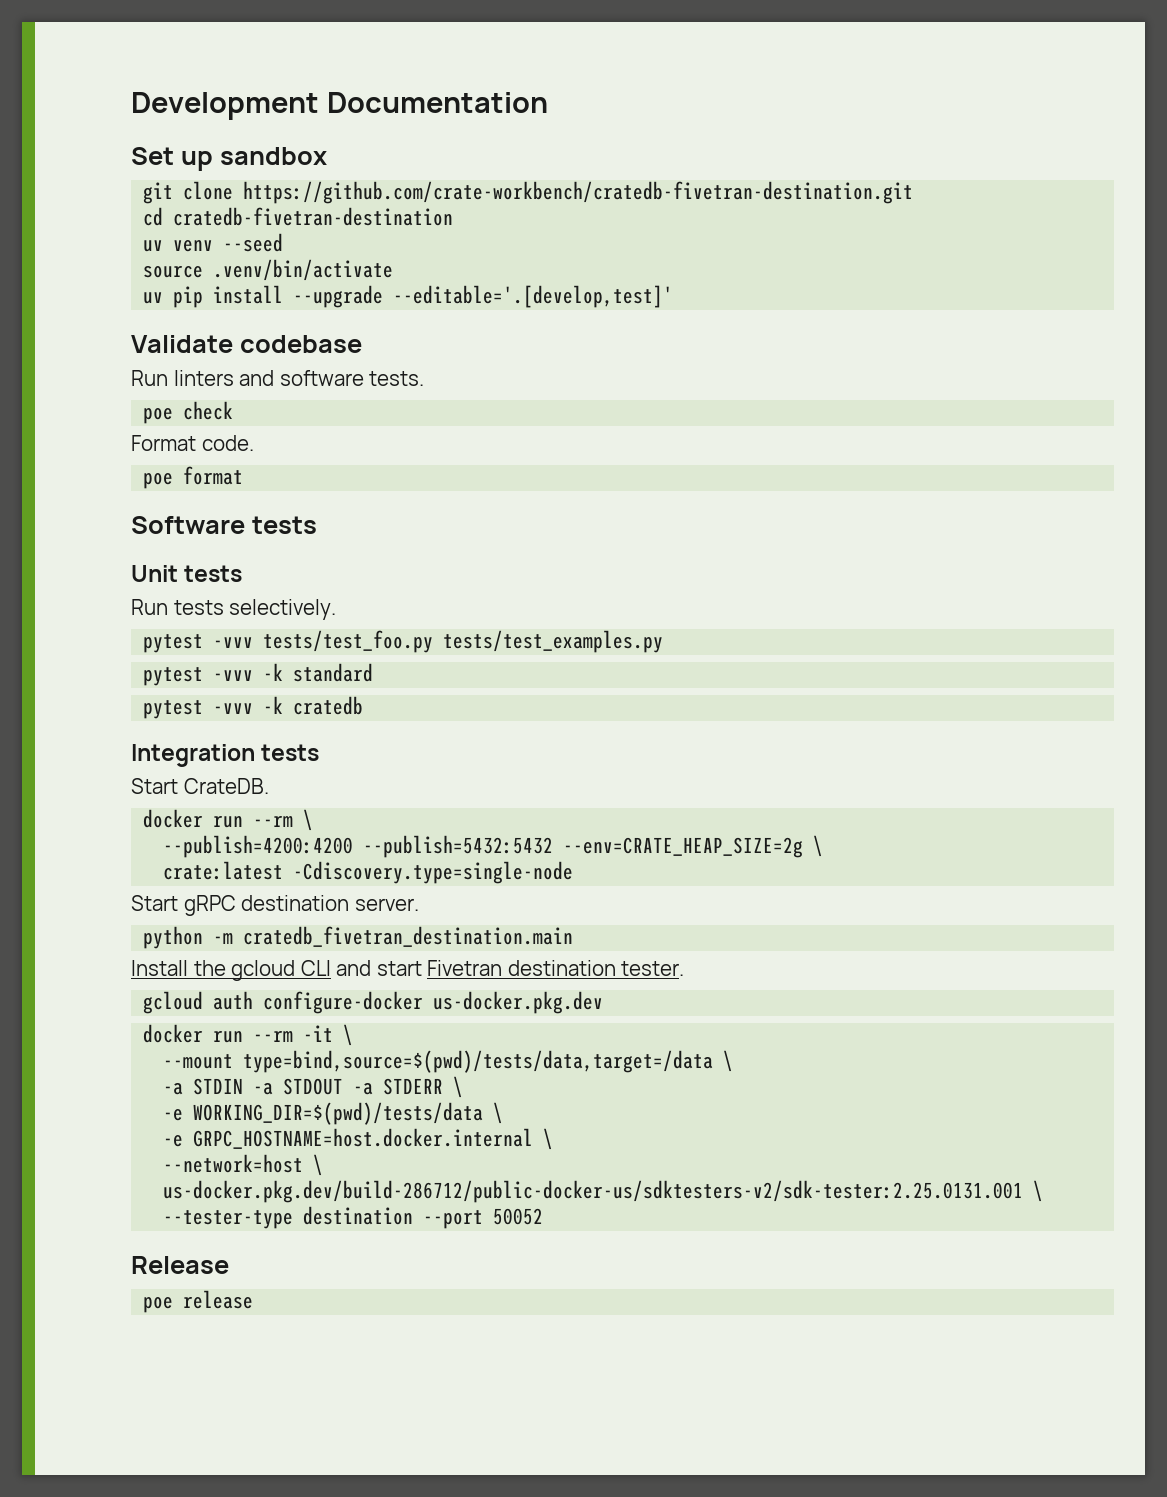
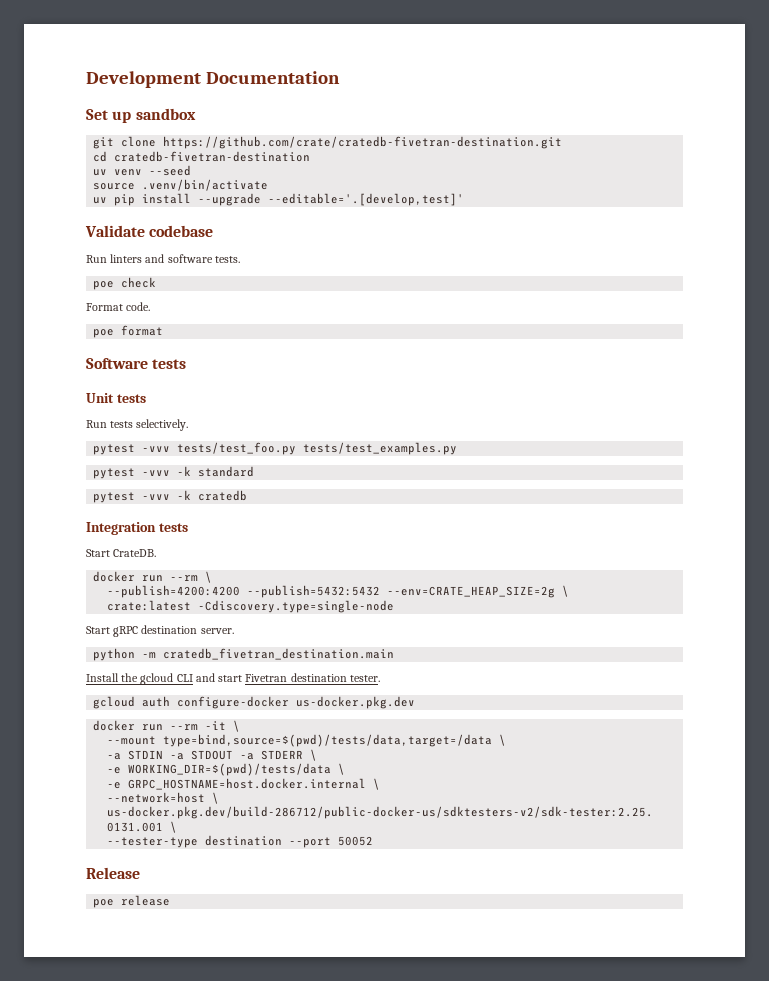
- git clone https://github.com/crate-workbench/cratedb-fivetran-destination.git
+ git clone https://github.com/crate/cratedb-fivetran-destination.git

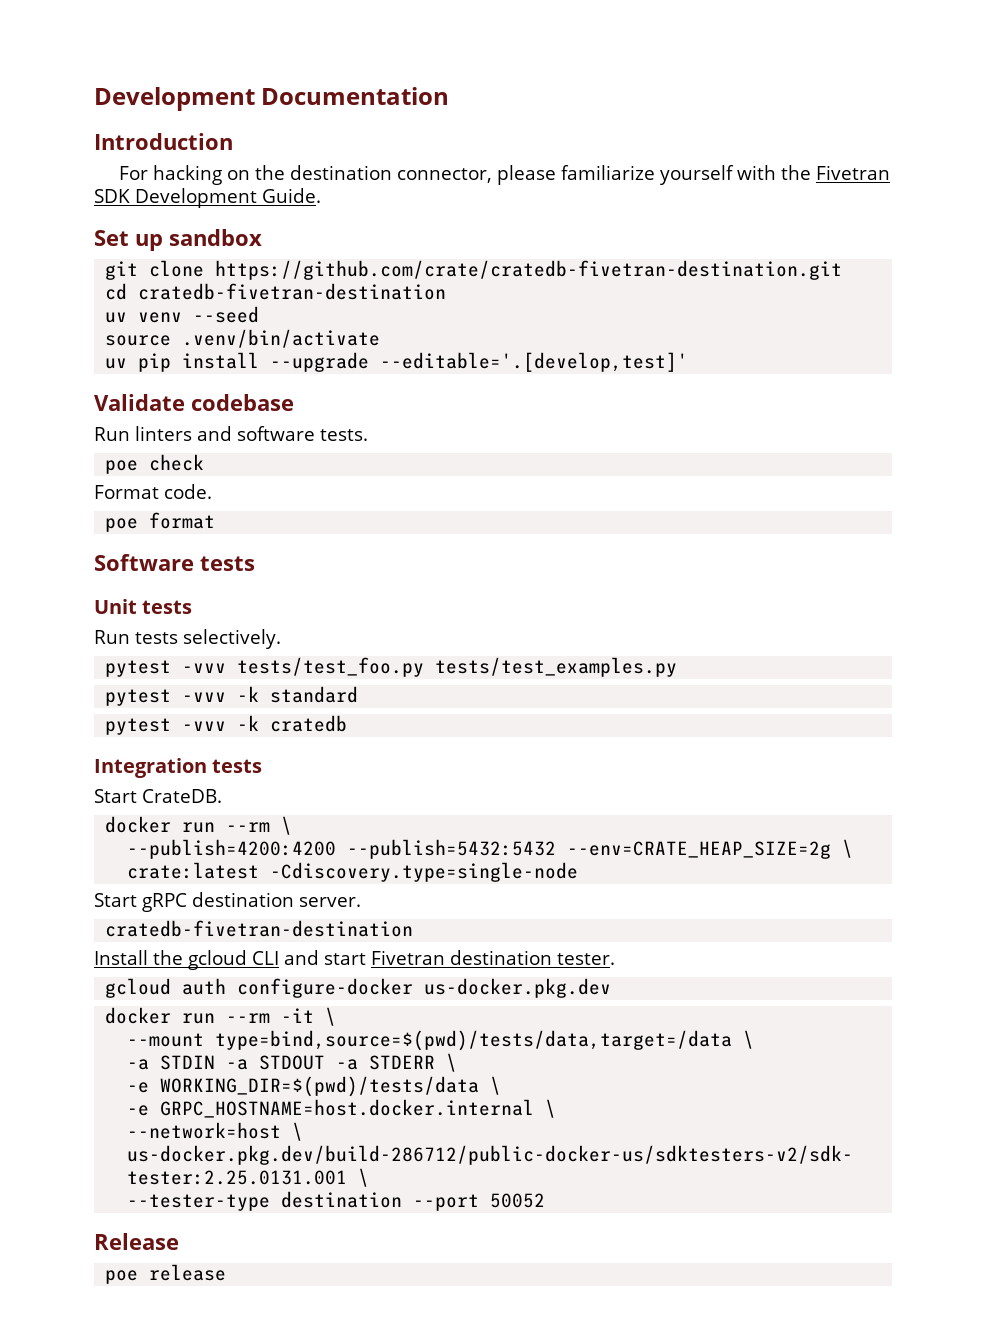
+ Introduction
+ For hacking on the destination connector, please familiarize yourself with the Fivetran SDK Development Guide.
  Start gRPC destination server.
- python -m cratedb_fivetran_destination.main
+ cratedb-fivetran-destination

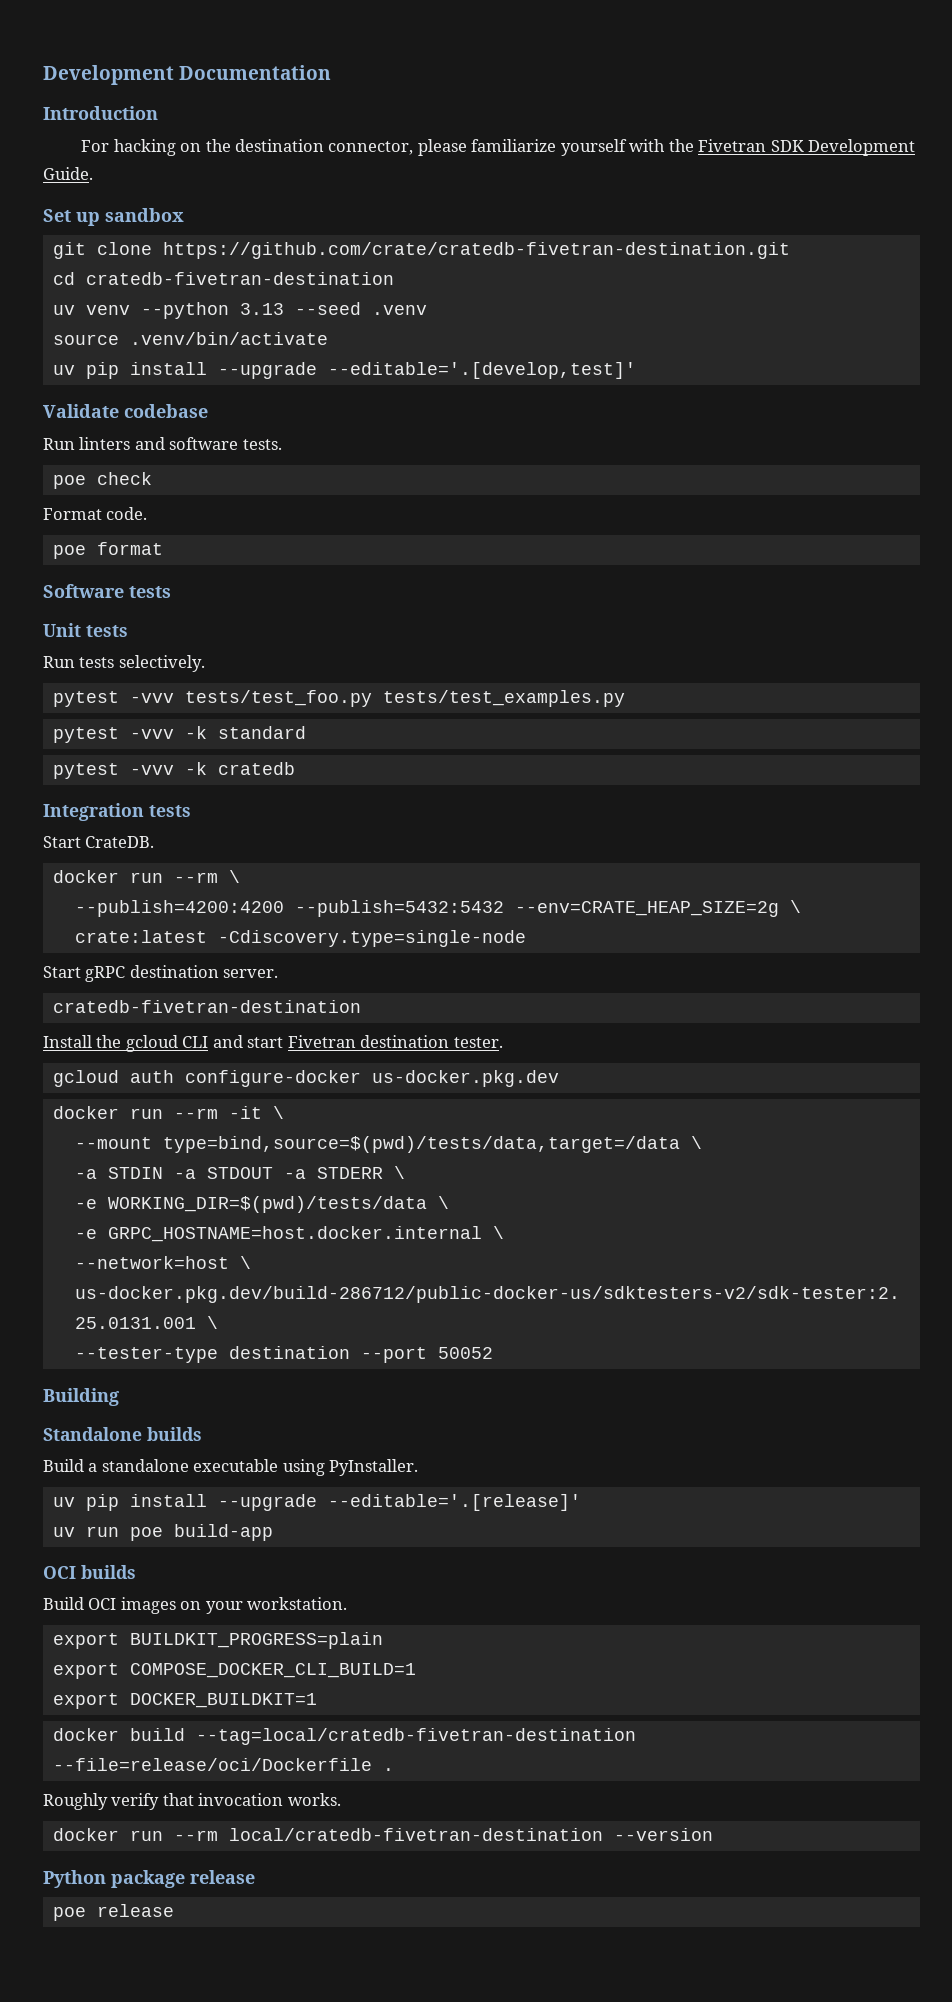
- uv venv --seed
+ uv venv --python 3.13 --seed .venv
- Release
+ Building
+ Standalone builds
+ Build a standalone executable using PyInstaller.
+ uv pip install --upgrade --editable='.[release]'
+ uv run poe build-app
+ OCI builds
+ Build OCI images on your workstation.
+ export BUILDKIT_PROGRESS=plain
+ export COMPOSE_DOCKER_CLI_BUILD=1
+ export DOCKER_BUILDKIT=1
+ docker build --tag=local/cratedb-fivetran-destination --file=release/oci/Dockerfile .
+ Roughly verify that invocation works.
+ docker run --rm local/cratedb-fivetran-destination --version
+ Python package release

